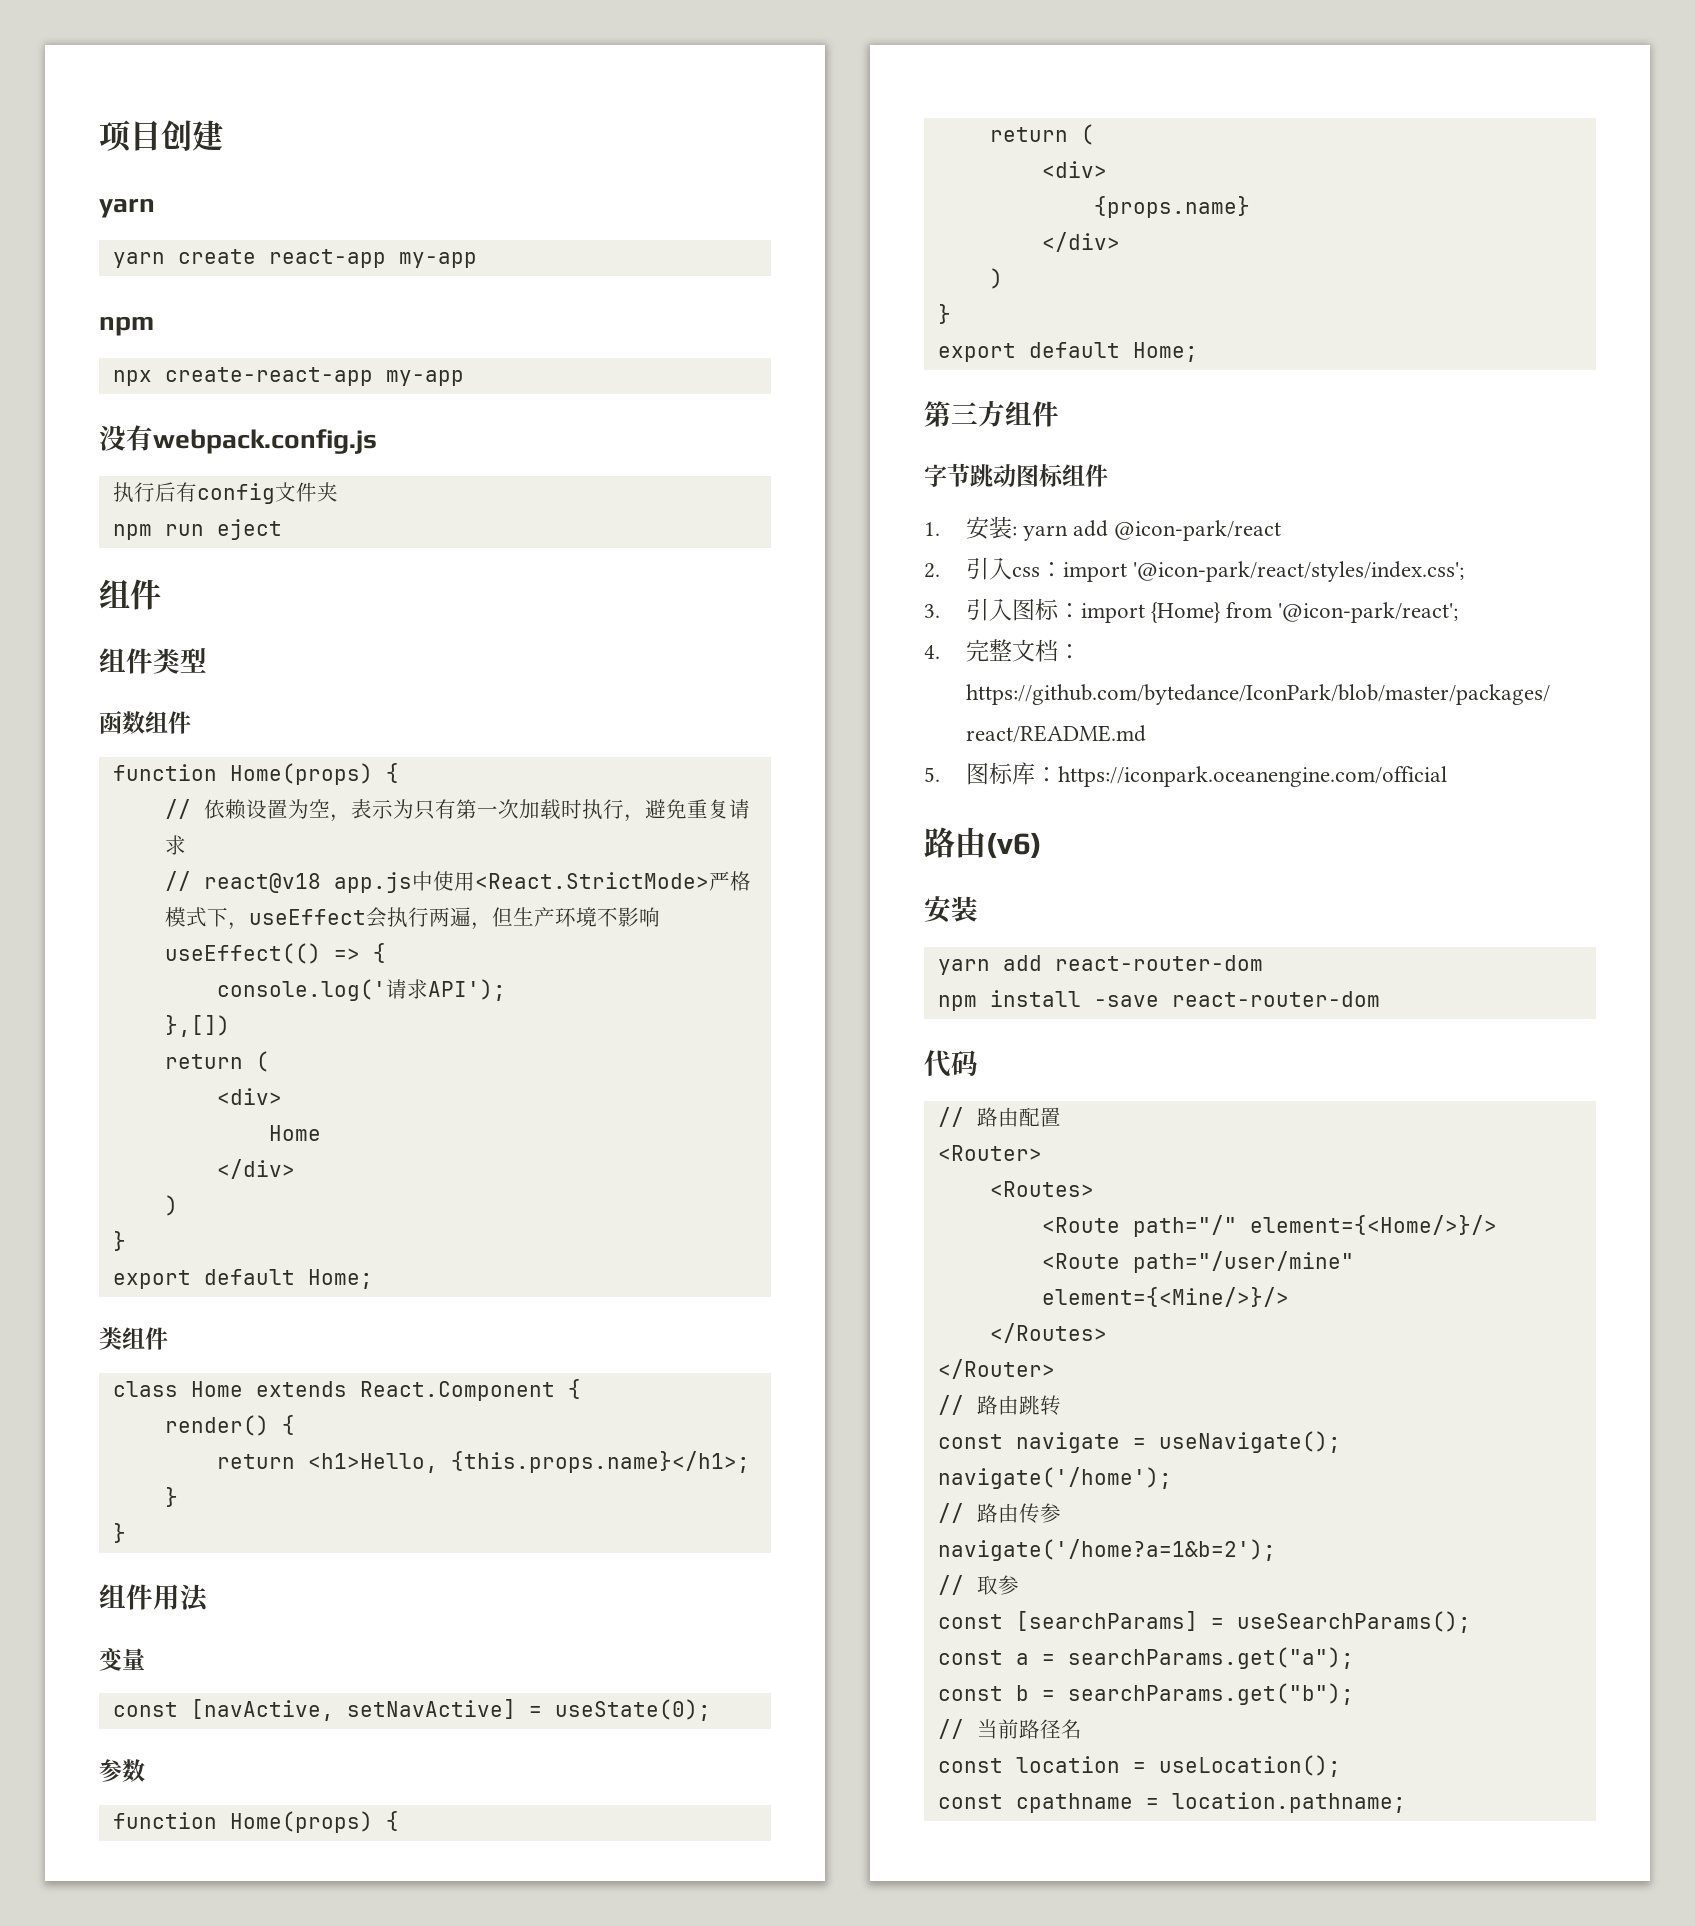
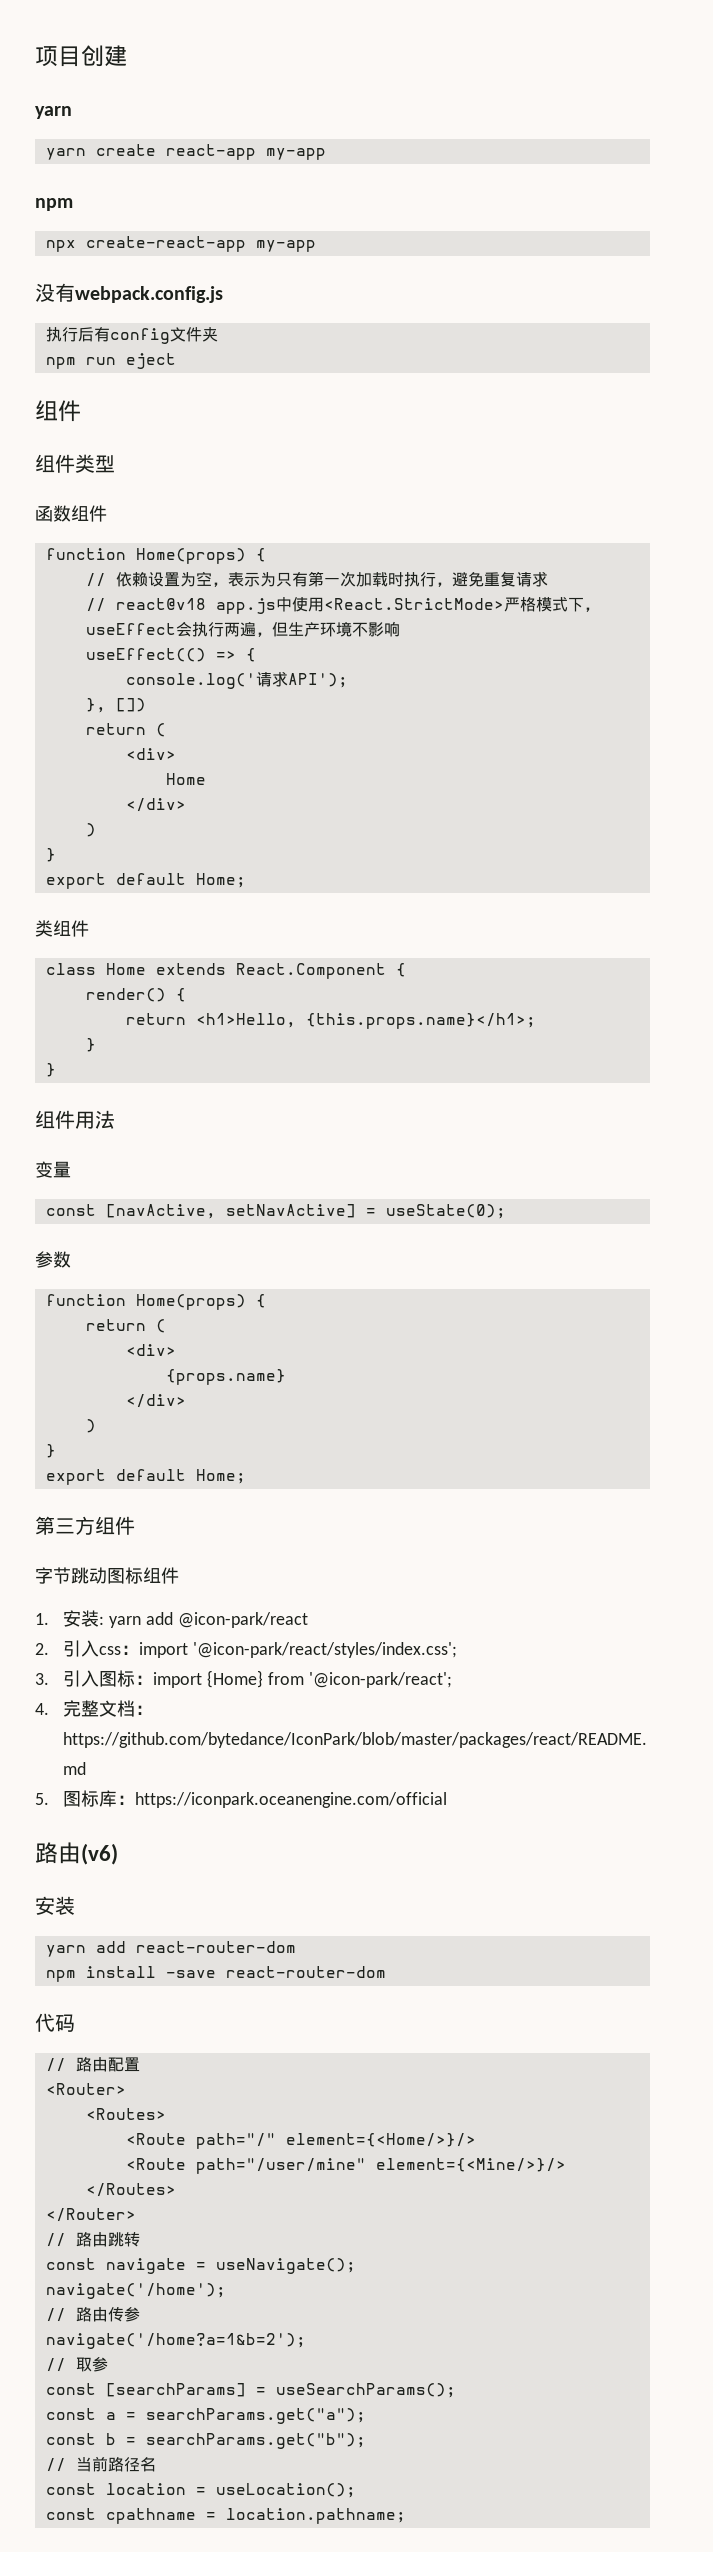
- },[])
+ }, [])

